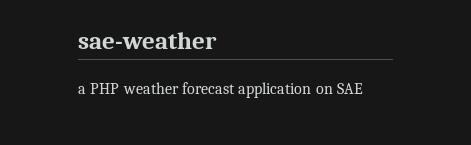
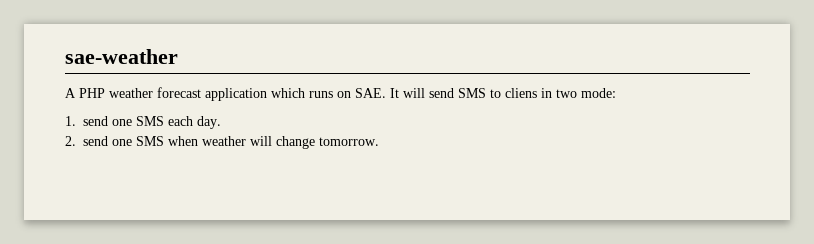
- a PHP weather forecast application on SAE
+ A PHP weather forecast application which runs on SAE. It will send SMS to cliens in two mode:
+ 1. send one SMS each day.
+ 2. send one SMS when weather will change tomorrow.

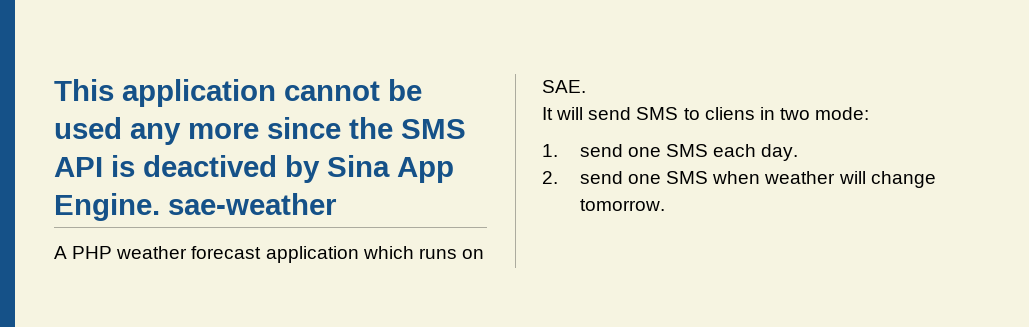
- sae-weather
+ This application cannot be used any more since the SMS API is deactived by Sina App Engine. sae-weather
- A PHP weather forecast application which runs on SAE. It will send SMS to cliens in two mode:
+ A PHP weather forecast application which runs on SAE.
+ It will send SMS to cliens in two mode:

